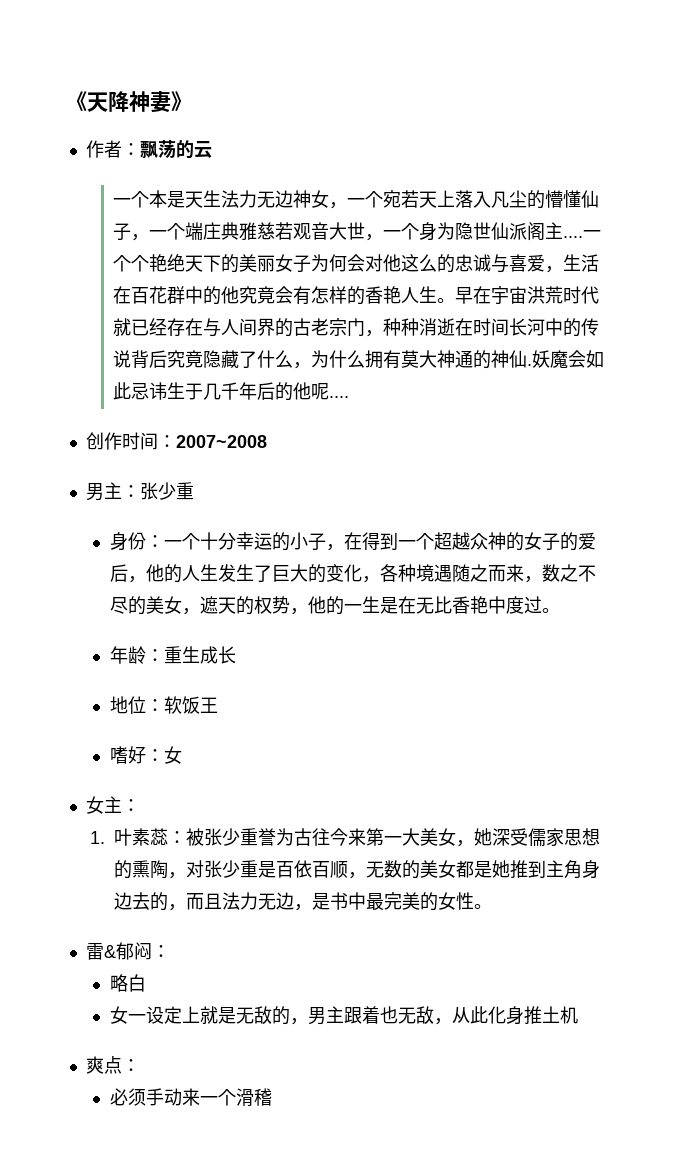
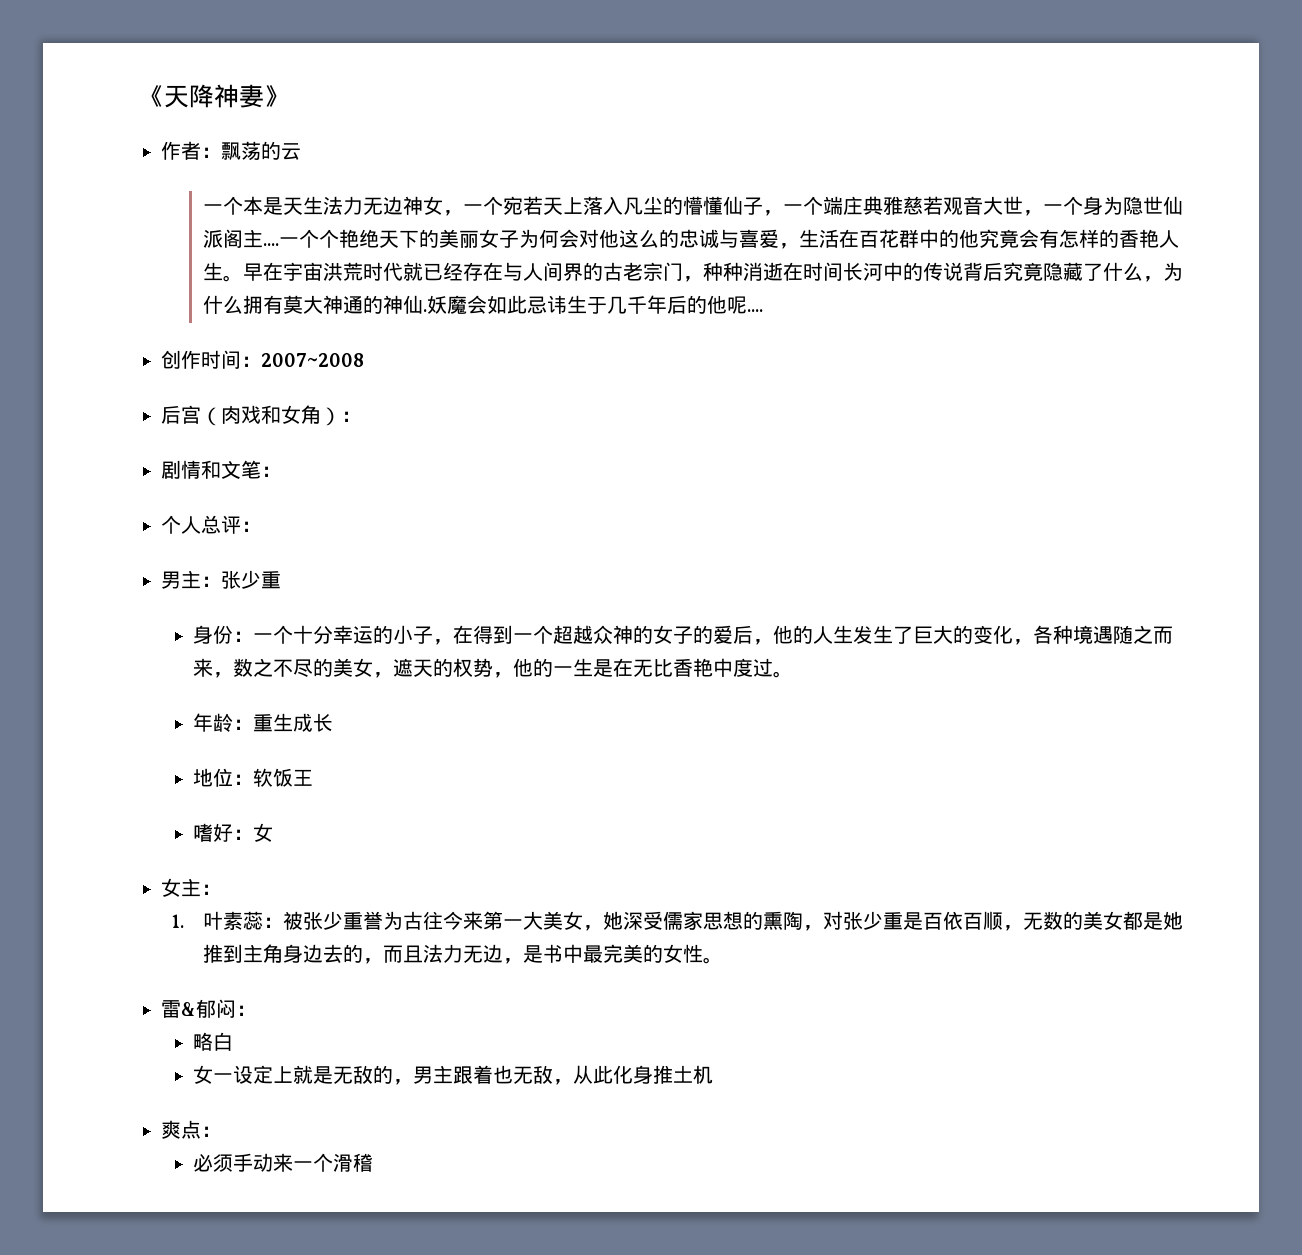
+ 后宫（肉戏和女角）：
+ 剧情和文笔：
+ 个人总评：

